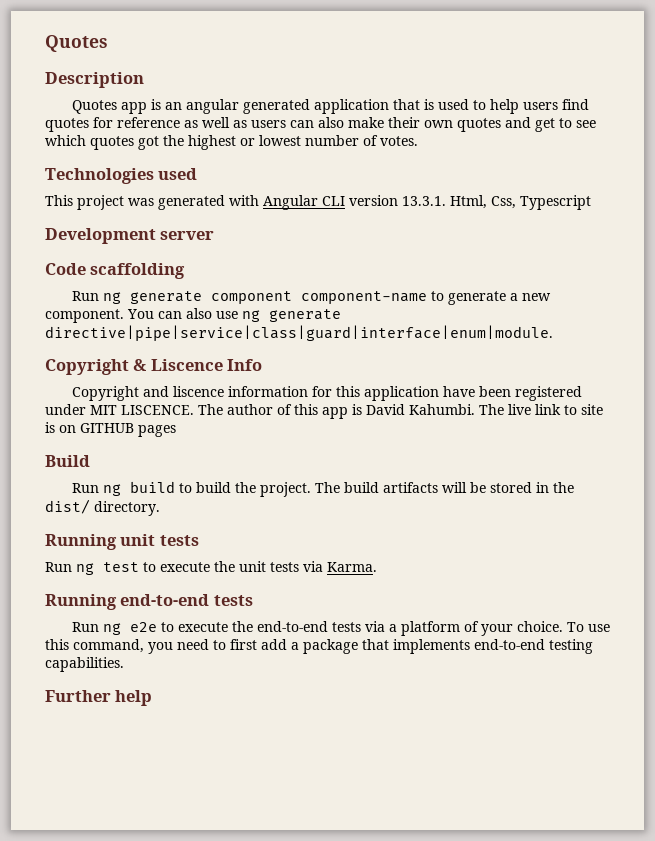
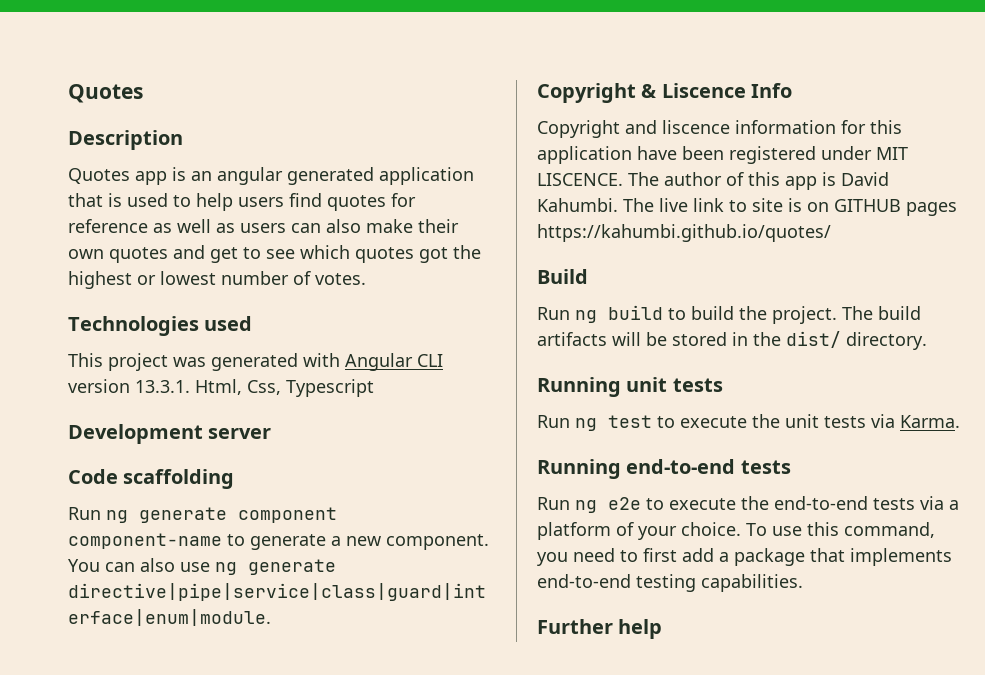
- The live link to site is on GITHUB pages
+ The live link to site is on GITHUB pages https://kahumbi.github.io/quotes/

